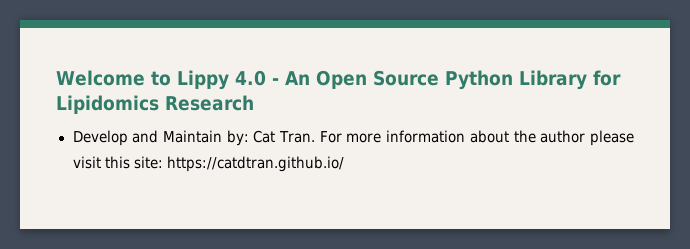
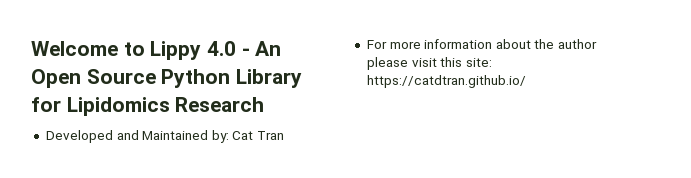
- Develop and Maintain by: Cat Tran. For more information about the author please visit this site: https://catdtran.github.io/
+ Developed and Maintained by: Cat Tran
+ For more information about the author please visit this site: https://catdtran.github.io/

